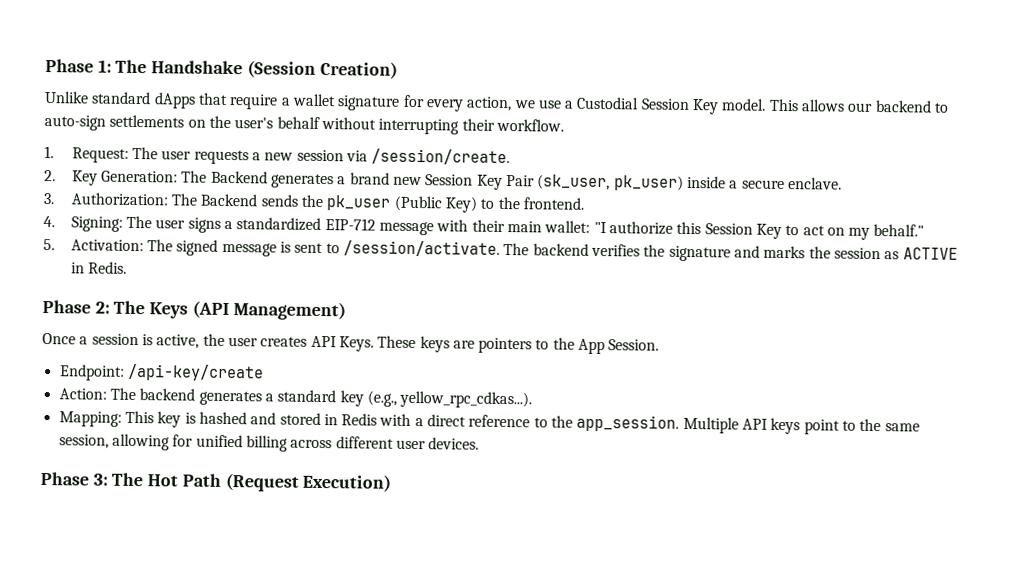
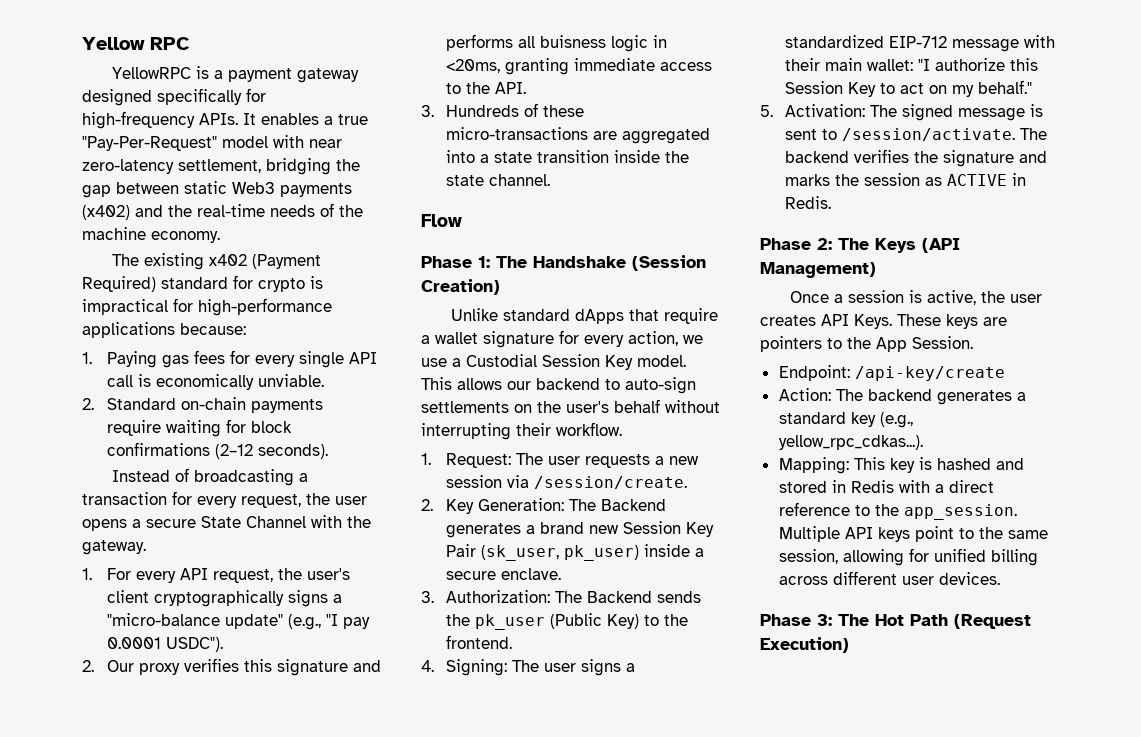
+ Yellow RPC
+ YellowRPC is a payment gateway designed specifically for high-frequency APIs. It enables a true "Pay-Per-Request" model with near zero-latency settlement, bridging the gap between static Web3 payments (x402) and the real-time needs of the machine economy.
+ The existing x402 (Payment Required) standard for crypto is impractical for high-performance applications because:
+ 1. Paying gas fees for every single API call is economically unviable.
+ 2. Standard on-chain payments require waiting for block confirmations (2–12 seconds).
+ Instead of broadcasting a transaction for every request, the user opens a secure State Channel with the gateway.
+ 1. For every API request, the user's client cryptographically signs a "micro-balance update" (e.g., "I pay 0.0001 USDC").
+ 2. Our proxy verifies this signature and performs all buisness logic in <20ms, granting immediate access to the API.
+ 3. Hundreds of these micro-transactions are aggregated into a state transition inside the state channel.
+ Flow

